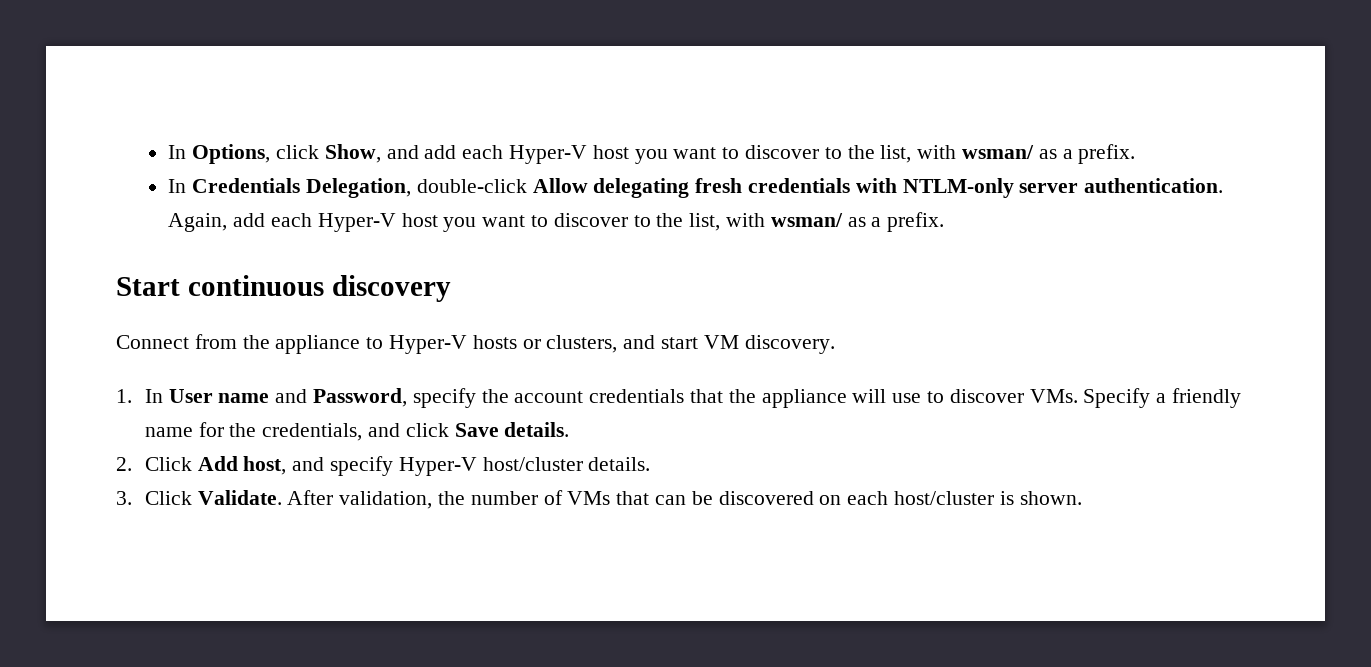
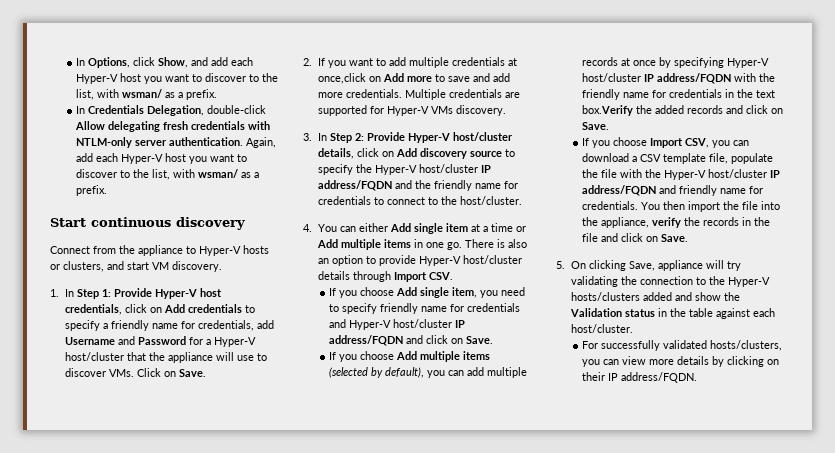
- 1. In User name and Password, specify the account credentials that the appliance will use to discover VMs. Specify a friendly name for the credentials, and click Save details.
- 2. Click Add host, and specify Hyper-V host/cluster details.
- 3. Click Validate. After validation, the number of VMs that can be discovered on each host/cluster is shown.
+ 1. In Step 1: Provide Hyper-V host credentials, click on Add credentials to specify a friendly name for credentials, add Username and Password for a Hyper-V host/cluster that the appliance will use to discover VMs. Click on Save.
+ 2. If you want to add multiple credentials at once,click on Add more to save and add more credentials. Multiple credentials are supported for Hyper-V VMs discovery.
+ 3. In Step 2: Provide Hyper-V host/cluster details, click on Add discovery source to specify the Hyper-V host/cluster IP address/FQDN and the friendly name for credentials to connect to the host/cluster.
+ 4. You can either Add single item at a time or Add multiple items in one go. There is also an option to provide Hyper-V host/cluster details through Import CSV.
+ If you choose Add single item, you need to specify friendly name for credentials and Hyper-V host/cluster IP address/FQDN and click on Save.
+ If you choose Add multiple items (selected by default), you can add multiple records at once by specifying Hyper-V host/cluster IP address/FQDN with the friendly name for credentials in the text box.Verify the added records and click on Save.
+ If you choose Import CSV, you can download a CSV template file, populate the file with the Hyper-V host/cluster IP address/FQDN and friendly name for credentials. You then import the file into the appliance, verify the records in the file and click on Save.
+ 5. On clicking Save, appliance will try validating the connection to the Hyper-V hosts/clusters added and show the Validation status in the table against each host/cluster.
+ For successfully validated hosts/clusters, you can view more details by clicking on their IP address/FQDN.

